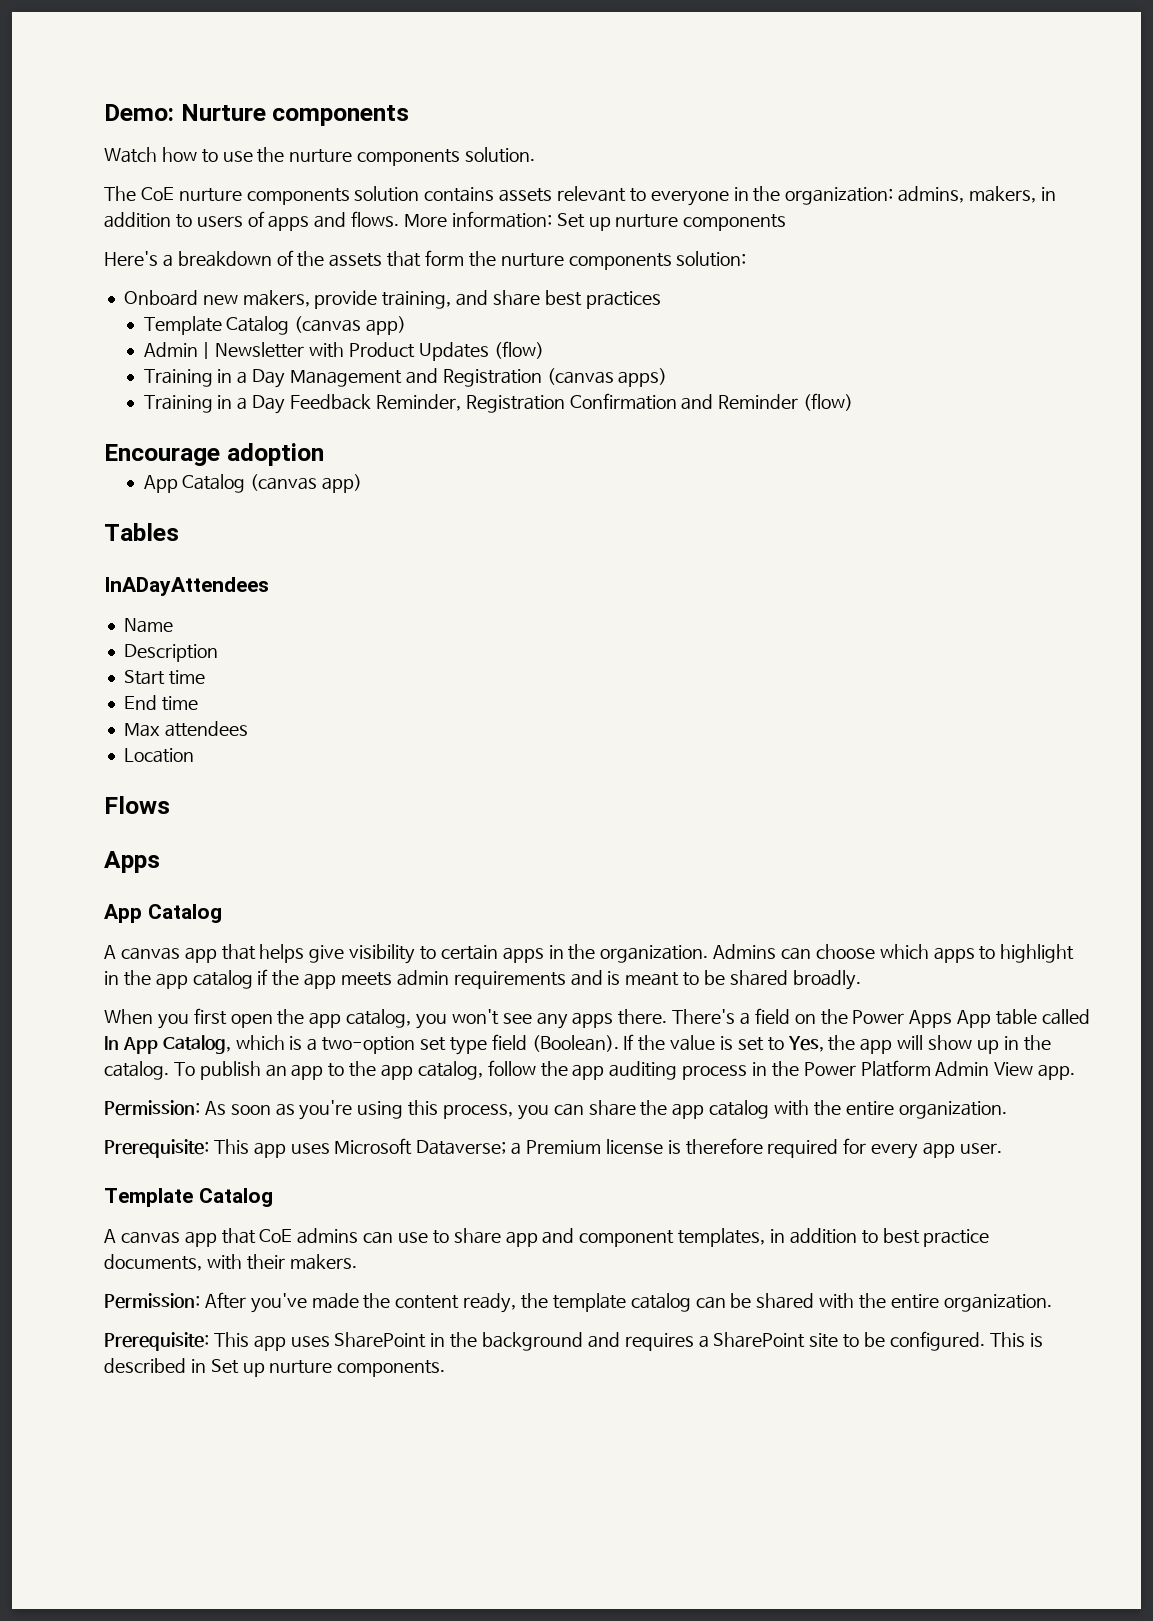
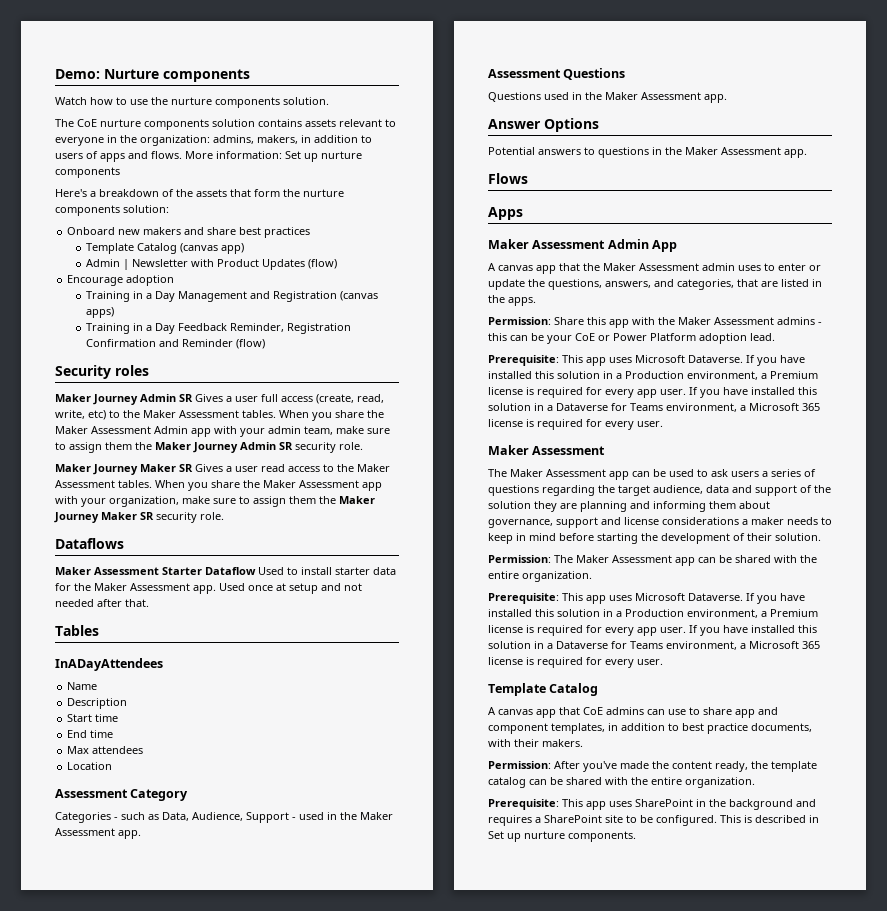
- Onboard new makers, provide training, and share best practices
+ Onboard new makers and share best practices
+ Encourage adoption
- Encourage adoption
- App Catalog (canvas app)
+ Security roles
+ Maker Journey Admin SR Gives a user full access (create, read, write, etc) to the Maker Assessment tables. When you share the Maker Assessment Admin app with your admin team, make sure to assign them the Maker Journey Admin SR security role.
+ Maker Journey Maker SR Gives a user read access to the Maker Assessment tables. When you share the Maker Assessment app with your organization, make sure to assign them the Maker Journey Maker SR security role.
+ Dataflows
+ Maker Assessment Starter Dataflow Used to install starter data for the Maker Assessment app. Used once at setup and not needed after that.
+ Assessment Category
+ Categories - such as Data, Audience, Support - used in the Maker Assessment app.
+ Assessment Questions
+ Questions used in the Maker Assessment app.
+ Answer Options
+ Potential answers to questions in the Maker Assessment app.
  Flows
  Apps
- App Catalog
- A canvas app that helps give visibility to certain apps in the organization. Admins can choose which apps to highlight in the app catalog if the app meets admin requirements and is meant to be shared broadly.
- When you first open the app catalog, you won't see any apps there. There's a field on the Power Apps App table called In App Catalog, which is a two-option set type field (Boolean). If the value is set to Yes, the app will show up in the catalog. To publish an app to the app catalog, follow the app auditing process in the Power Platform Admin View app.
- Permission: As soon as you're using this process, you can share the app catalog with the entire organization.
- Prerequisite: This app uses Microsoft Dataverse; a Premium license is therefore required for every app user.
+ Maker Assessment Admin App
+ A canvas app that the Maker Assessment admin uses to enter or update the questions, answers, and categories, that are listed in the apps.
+ Permission: Share this app with the Maker Assessment admins - this can be your CoE or Power Platform adoption lead.
+ Prerequisite: This app uses Microsoft Dataverse. If you have installed this solution in a Production environment, a Premium license is required for every app user. If you have installed this solution in a Dataverse for Teams environment, a Microsoft 365 license is required for every user.
+ Maker Assessment
+ The Maker Assessment app can be used to ask users a series of questions regarding the target audience, data and support of the solution they are planning and informing them about governance, support and license considerations a maker needs to keep in mind before starting the development of their solution.
+ Permission: The Maker Assessment app can be shared with the entire organization.
+ Prerequisite: This app uses Microsoft Dataverse. If you have installed this solution in a Production environment, a Premium license is required for every app user. If you have installed this solution in a Dataverse for Teams environment, a Microsoft 365 license is required for every user.

